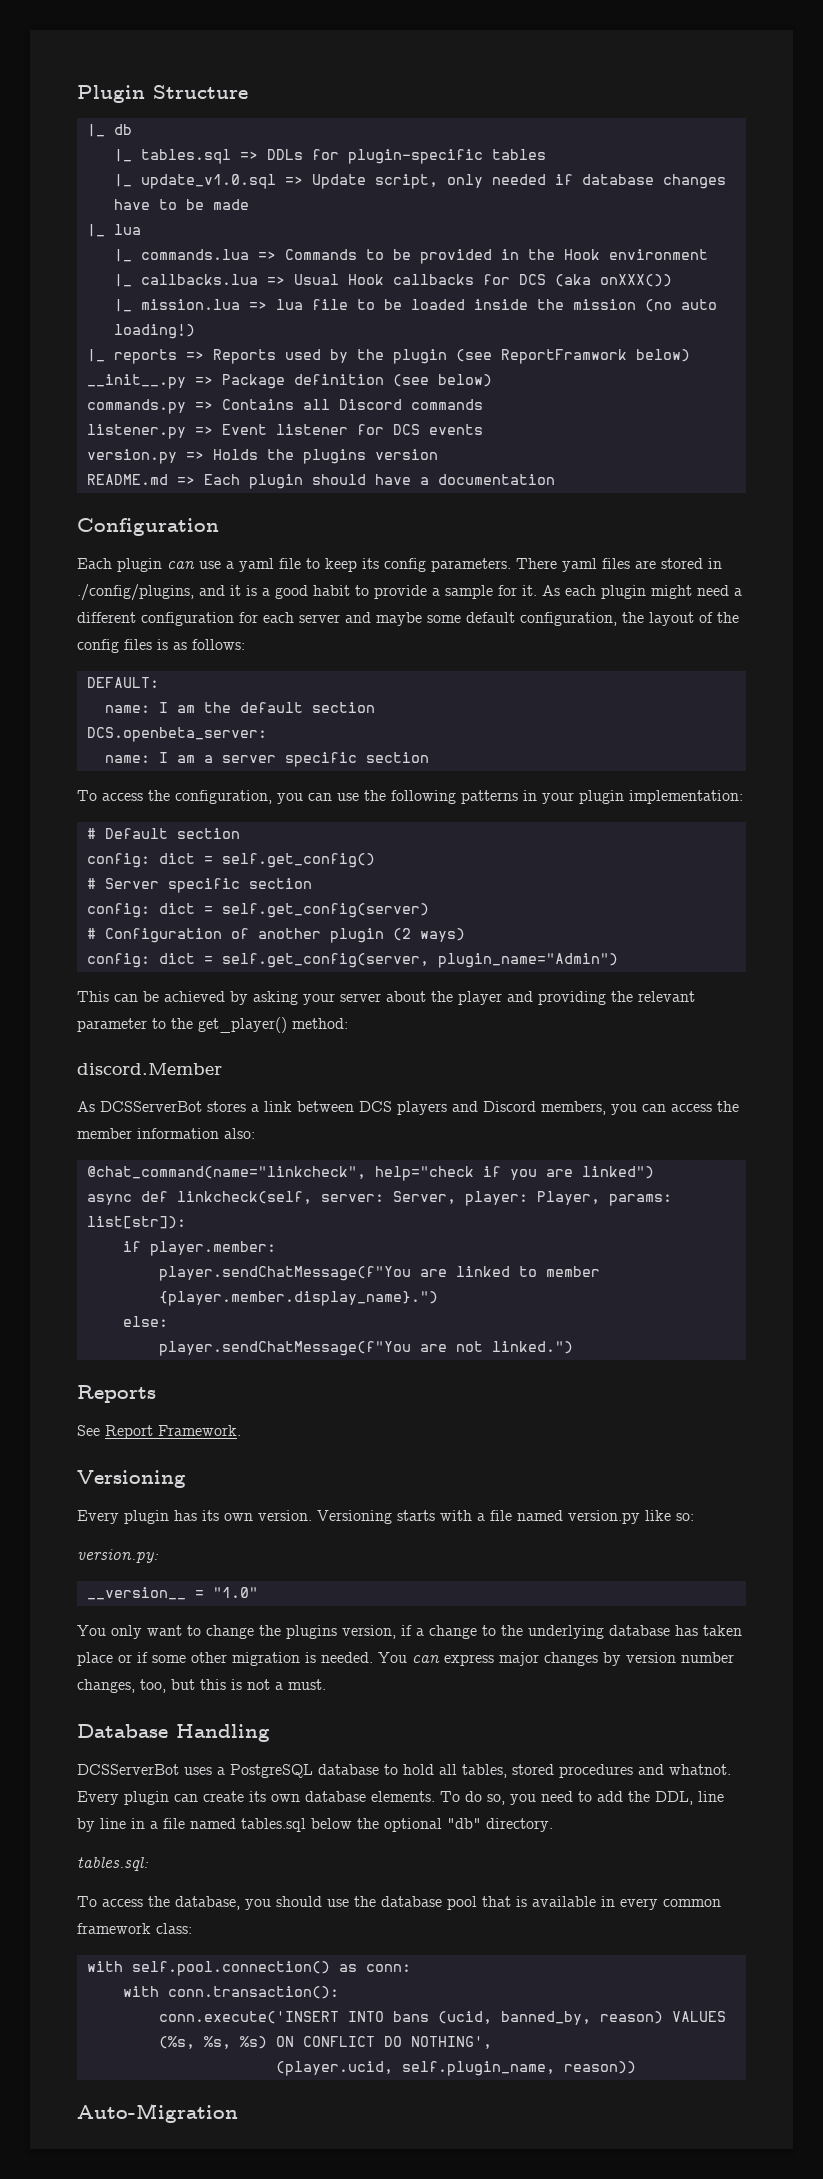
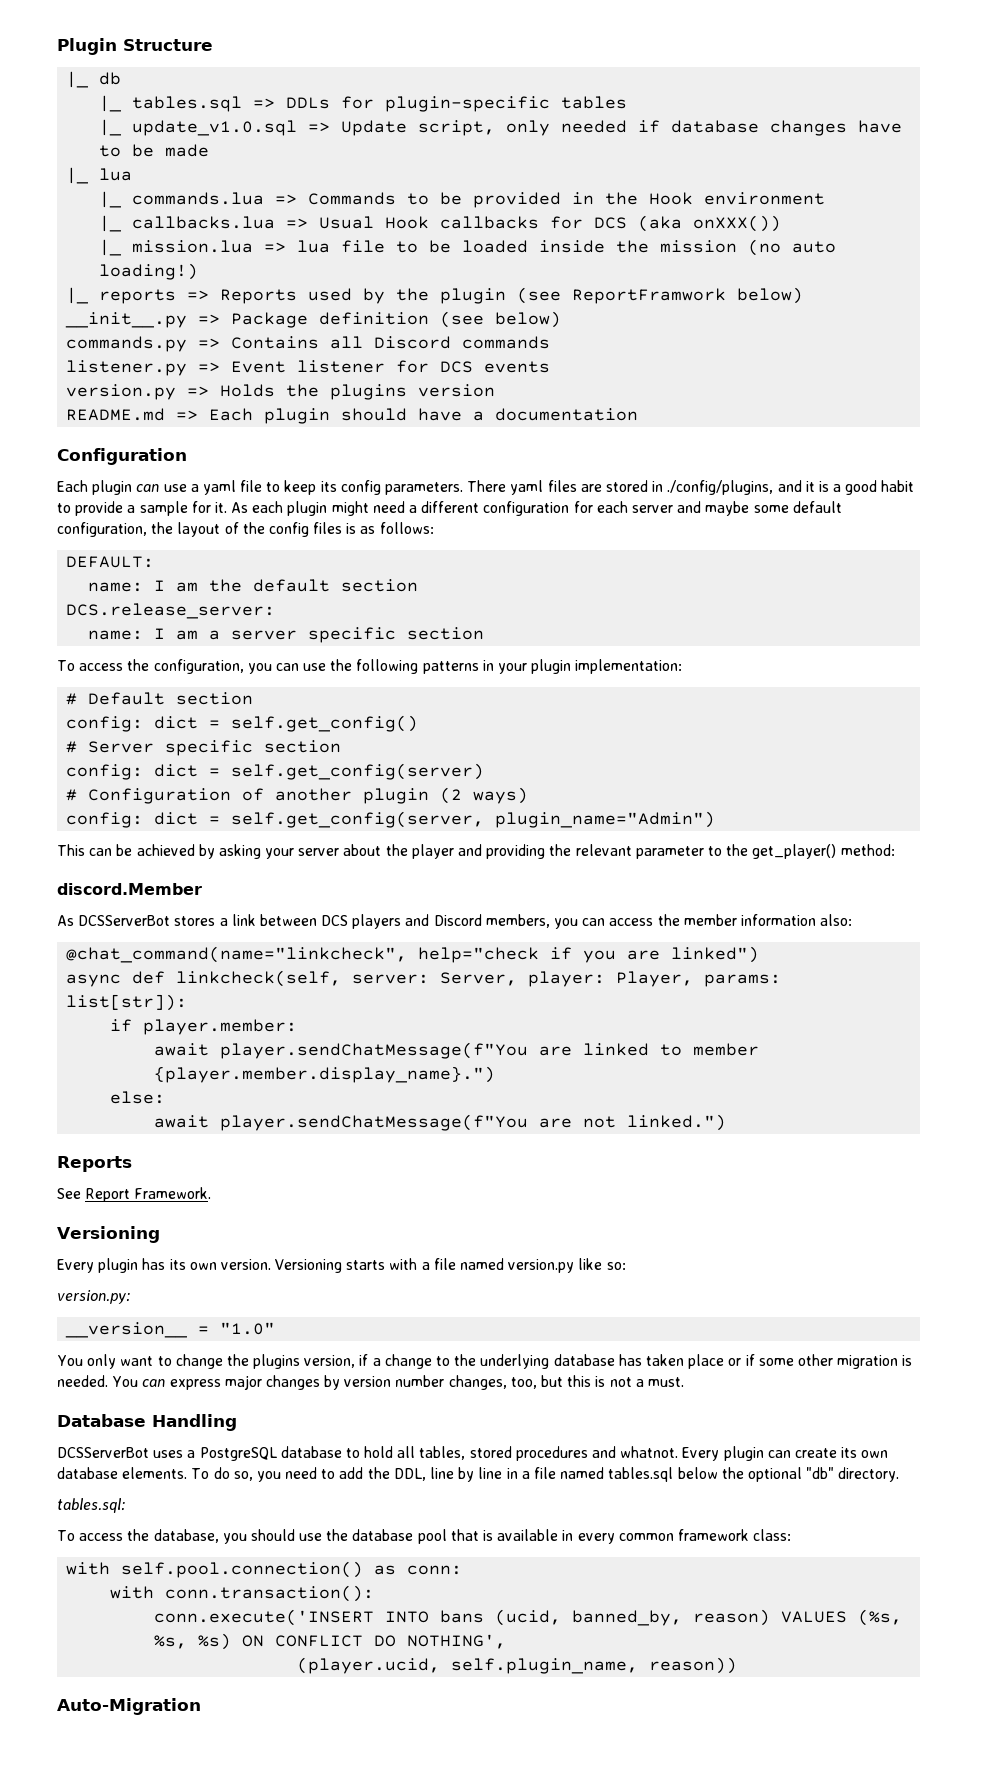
- DCS.openbeta_server:
+ DCS.release_server:
- player.sendChatMessage(f"You are linked to member {player.member.display_name}.")
+ await player.sendChatMessage(f"You are linked to member {player.member.display_name}.")
- player.sendChatMessage(f"You are not linked.")
+ await player.sendChatMessage(f"You are not linked.")

